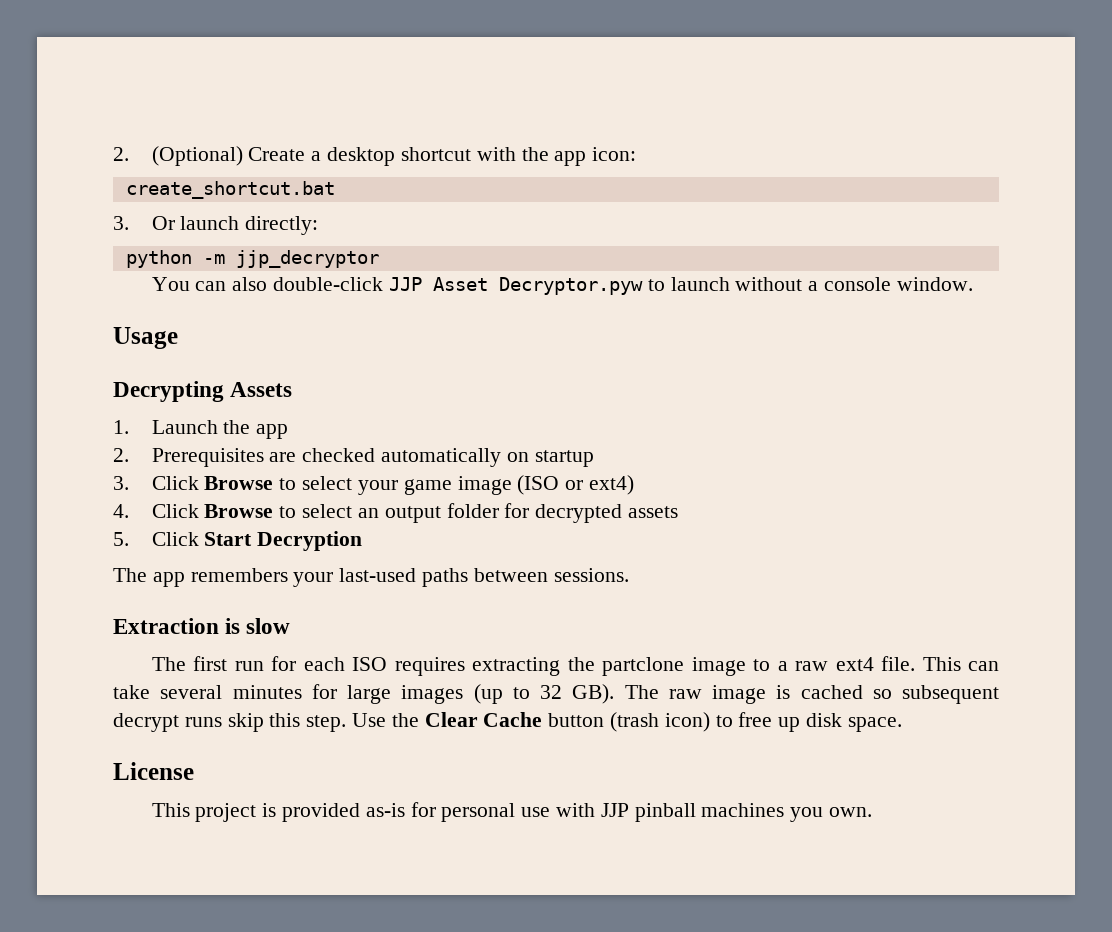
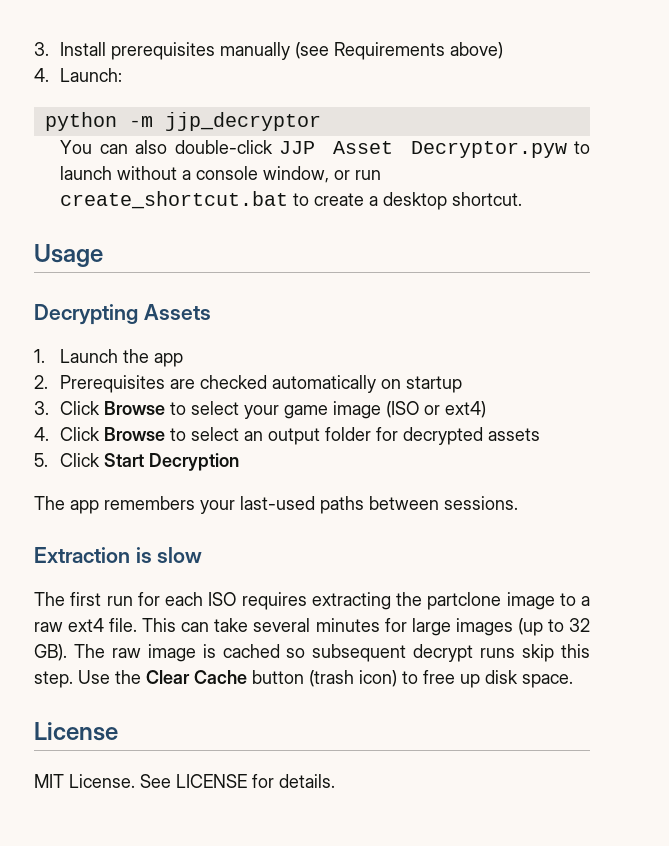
- 2. (Optional) Create a desktop shortcut with the app icon:
- create_shortcut.bat
- 3. Or launch directly:
+ 3. Install prerequisites manually (see Requirements above)
+ 4. Launch:
- You can also double-click JJP Asset Decryptor.pyw to launch without a console window.
+ You can also double-click JJP Asset Decryptor.pyw to launch without a console window, or run create_shortcut.bat to create a desktop shortcut.
- This project is provided as-is for personal use with JJP pinball machines you own.
+ MIT License. See LICENSE for details.

